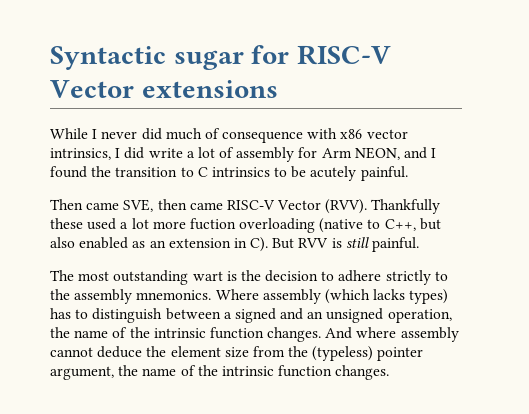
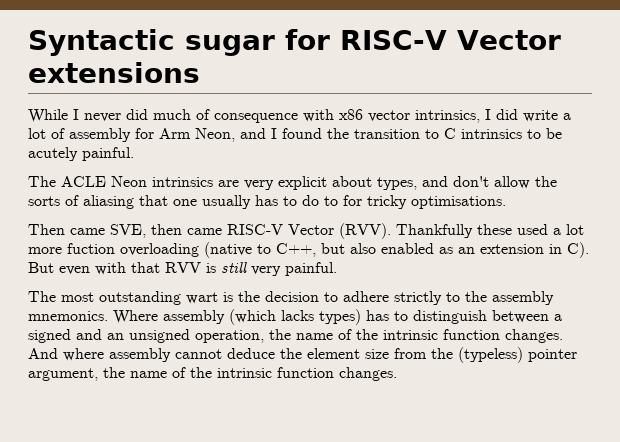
- While I never did much of consequence with x86 vector intrinsics, I did write a lot of assembly for Arm NEON, and I found the transition to C intrinsics to be acutely painful.
+ While I never did much of consequence with x86 vector intrinsics, I did write a lot of assembly for Arm Neon, and I found the transition to C intrinsics to be acutely painful.
+ The ACLE Neon intrinsics are very explicit about types, and don't allow the sorts of aliasing that one usually has to do to for tricky optimisations.
- Thankfully these used a lot more fuction overloading (native to C++, but also enabled as an extension in C). But RVV is still painful.
+ Thankfully these used a lot more fuction overloading (native to C++, but also enabled as an extension in C). But even with that RVV is still very painful.

